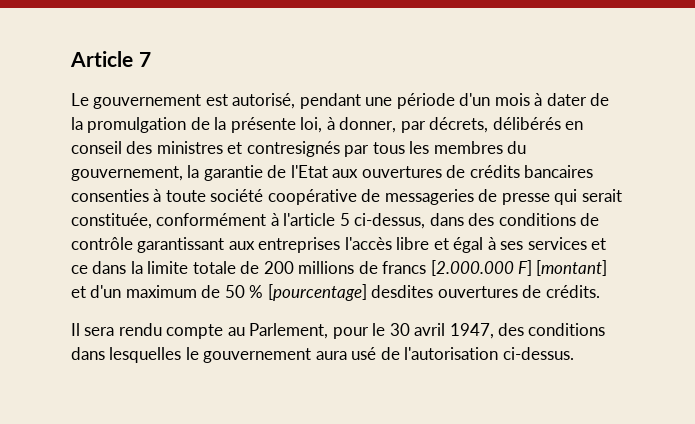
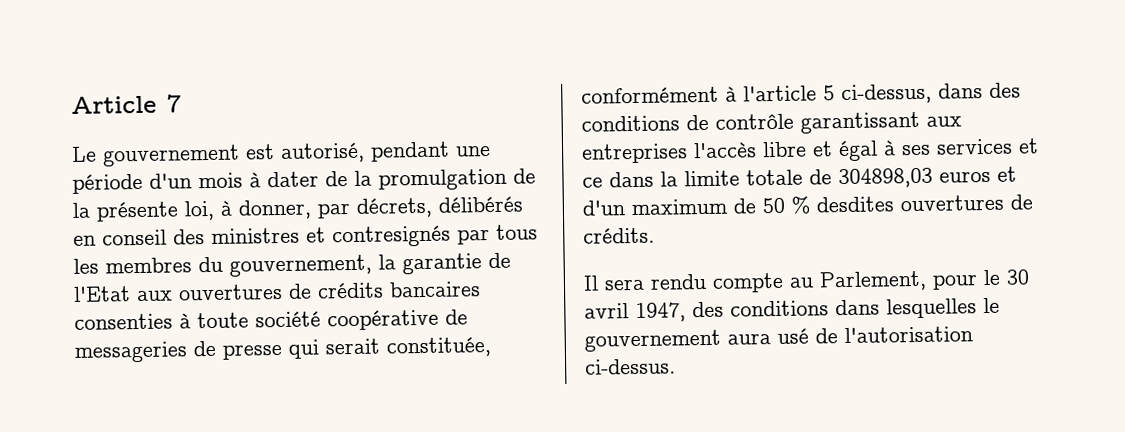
- Le gouvernement est autorisé, pendant une période d'un mois à dater de la promulgation de la présente loi, à donner, par décrets, délibérés en conseil des ministres et contresignés par tous les membres du gouvernement, la garantie de l'Etat aux ouvertures de crédits bancaires consenties à toute société coopérative de messageries de presse qui serait constituée, conformément à l'article 5 ci-dessus, dans des conditions de contrôle garantissant aux entreprises l'accès libre et égal à ses services et ce dans la limite totale de 200 millions de francs [2.000.000 F] [montant] et d'un maximum de 50 % [pourcentage] desdites ouvertures de crédits.
+ Le gouvernement est autorisé, pendant une période d'un mois à dater de la promulgation de la présente loi, à donner, par décrets, délibérés en conseil des ministres et contresignés par tous les membres du gouvernement, la garantie de l'Etat aux ouvertures de crédits bancaires consenties à toute société coopérative de messageries de presse qui serait constituée, conformément à l'article 5 ci-dessus, dans des conditions de contrôle garantissant aux entreprises l'accès libre et égal à ses services et ce dans la limite totale de 304898,03 euros et d'un maximum de 50 % desdites ouvertures de crédits.

